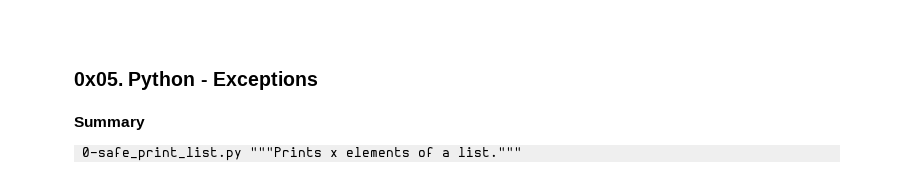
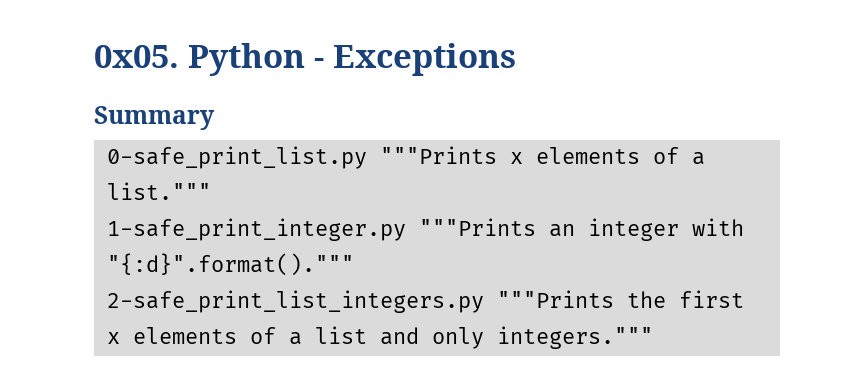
+ 1-safe_print_integer.py """Prints an integer with "{:d}".format()."""
+ 2-safe_print_list_integers.py """Prints the first x elements of a list and only integers."""

